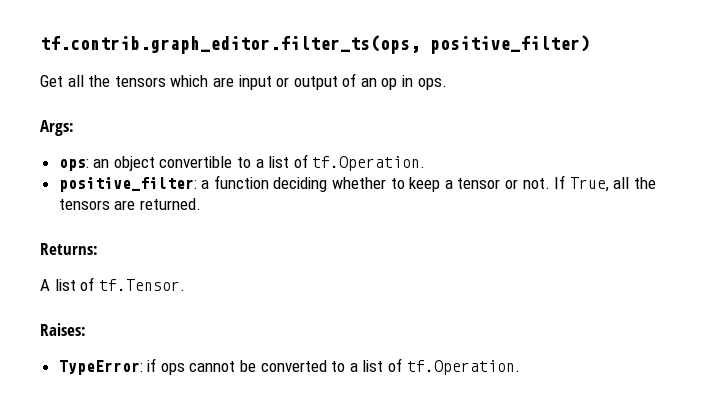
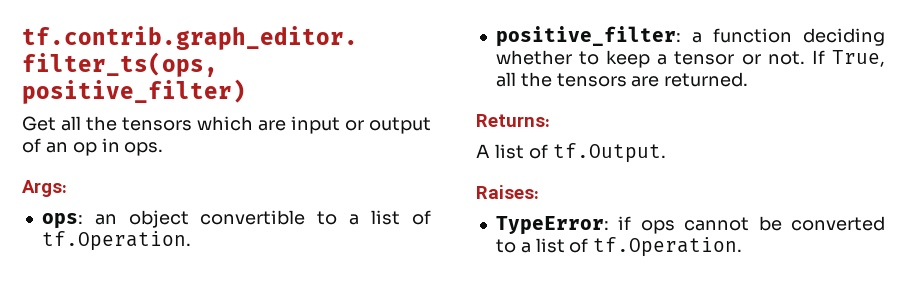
- A list of tf.Tensor.
+ A list of tf.Output.

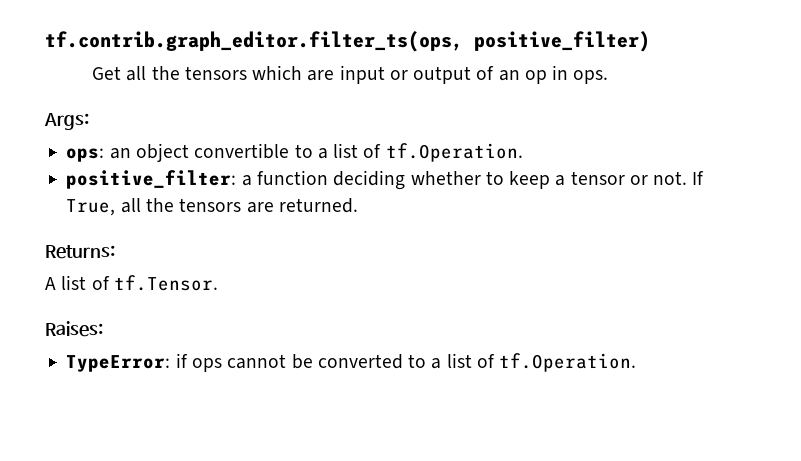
- A list of tf.Output.
+ A list of tf.Tensor.

